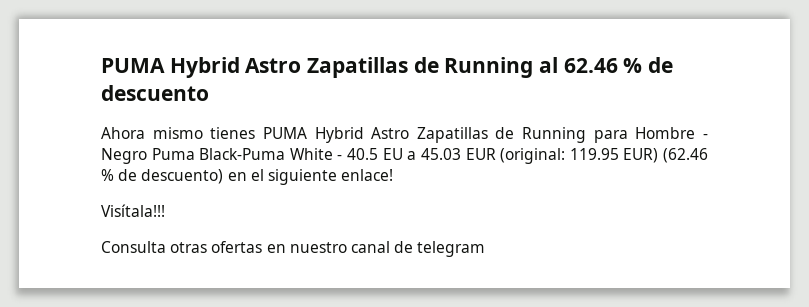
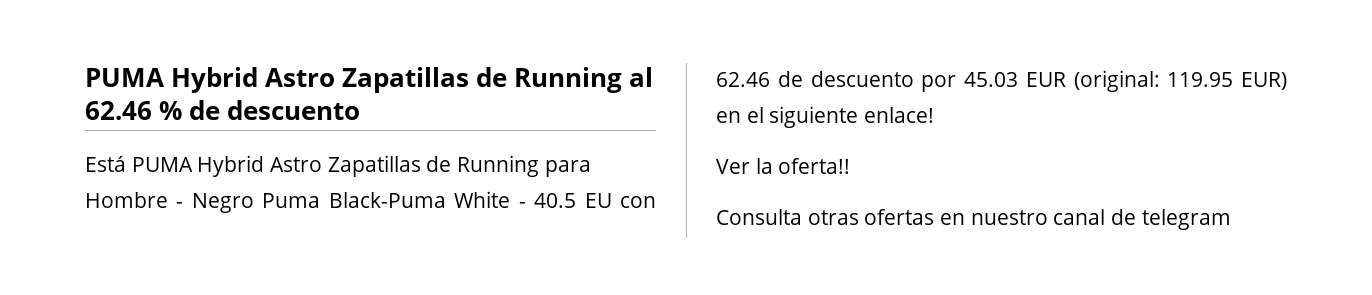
- Ahora mismo tienes PUMA Hybrid Astro Zapatillas de Running para Hombre - Negro Puma Black-Puma White - 40.5 EU a 45.03 EUR (original: 119.95 EUR) (62.46 % de descuento) en el siguiente enlace!
+ Está PUMA Hybrid Astro Zapatillas de Running para Hombre - Negro Puma Black-Puma White - 40.5 EU con 62.46 de descuento por 45.03 EUR (original: 119.95 EUR) en el siguiente enlace!
- Visítala!!!
+ Ver la oferta!!

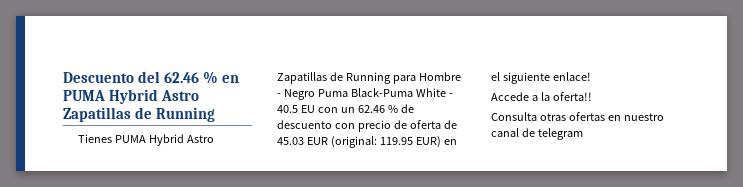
- PUMA Hybrid Astro Zapatillas de Running al 62.46 % de descuento
- Está PUMA Hybrid Astro Zapatillas de Running para Hombre - Negro Puma Black-Puma White - 40.5 EU con 62.46 de descuento por 45.03 EUR (original: 119.95 EUR) en el siguiente enlace!
+ Descuento del 62.46 % en PUMA Hybrid Astro Zapatillas de Running
+ Tienes PUMA Hybrid Astro Zapatillas de Running para Hombre - Negro Puma Black-Puma White - 40.5 EU con un 62.46 % de descuento con precio de oferta de 45.03 EUR (original: 119.95 EUR) en el siguiente enlace!
- Ver la oferta!!
+ Accede a la oferta!!

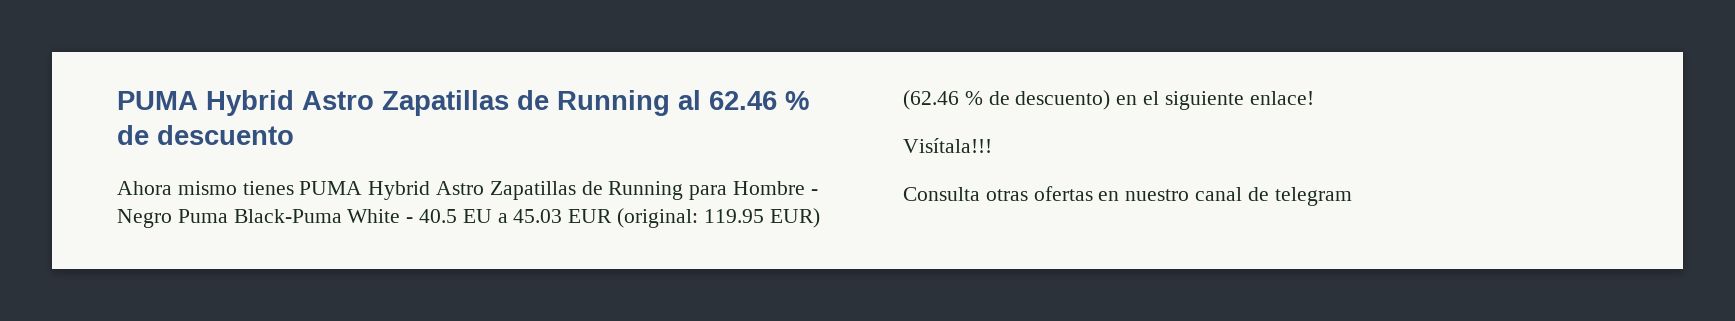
- Descuento del 62.46 % en PUMA Hybrid Astro Zapatillas de Running
- Tienes PUMA Hybrid Astro Zapatillas de Running para Hombre - Negro Puma Black-Puma White - 40.5 EU con un 62.46 % de descuento con precio de oferta de 45.03 EUR (original: 119.95 EUR) en el siguiente enlace!
+ PUMA Hybrid Astro Zapatillas de Running al 62.46 % de descuento
+ Ahora mismo tienes PUMA Hybrid Astro Zapatillas de Running para Hombre - Negro Puma Black-Puma White - 40.5 EU a 45.03 EUR (original: 119.95 EUR) (62.46 % de descuento) en el siguiente enlace!
- Accede a la oferta!!
+ Visítala!!!

